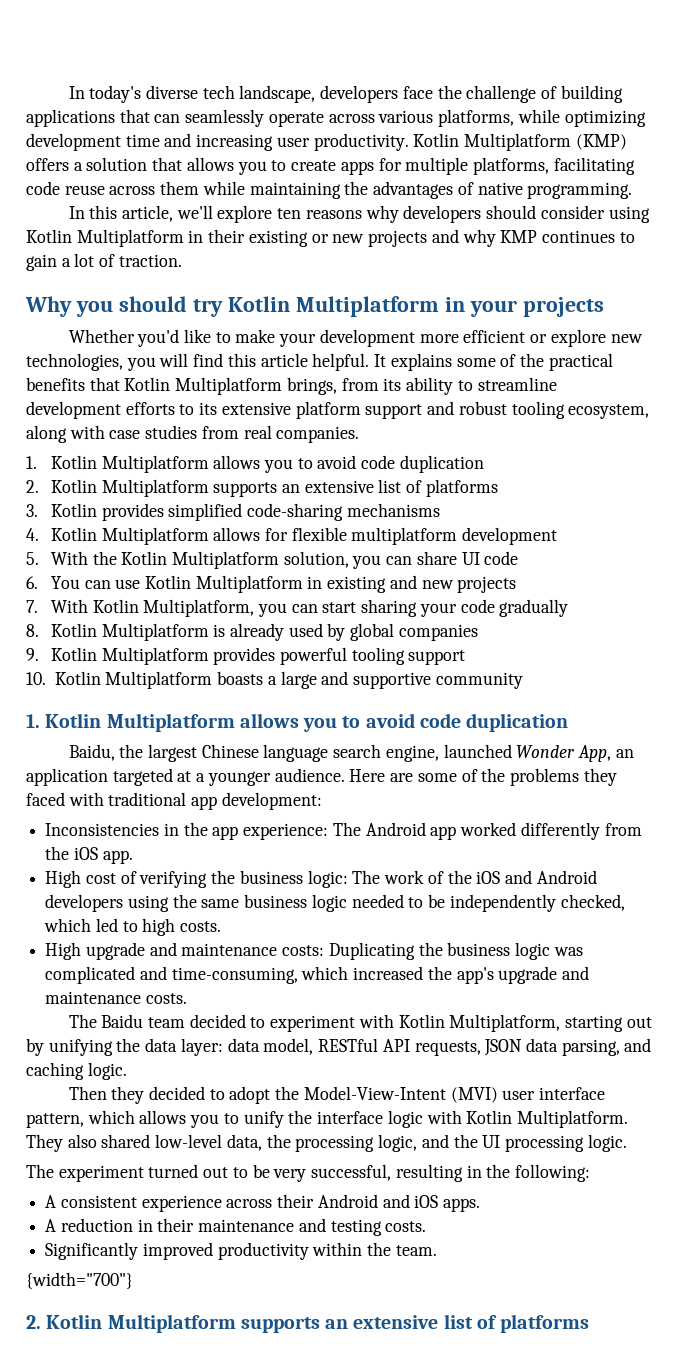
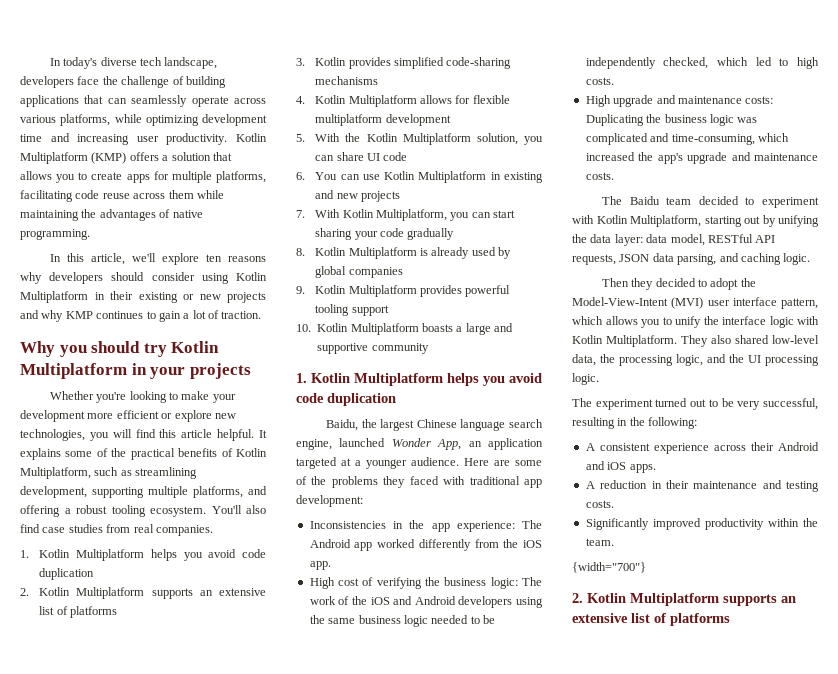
- Whether you'd like to make your development more efficient or explore new technologies, you will find this article helpful.
+ Whether you're looking to make your development more efficient or explore new technologies, you will find this article helpful.
- It explains some of the practical benefits that Kotlin Multiplatform brings, from its ability to streamline development efforts to its extensive platform support and robust tooling ecosystem, along with case studies from real companies.
- 1. Kotlin Multiplatform allows you to avoid code duplication
+ It explains some of the practical benefits of Kotlin Multiplatform, such as streamlining development, supporting multiple platforms, and offering a robust tooling ecosystem. You'll also find case studies from real companies.
+ 1. Kotlin Multiplatform helps you avoid code duplication
  10. Kotlin Multiplatform boasts a large and supportive community
- 1. Kotlin Multiplatform allows you to avoid code duplication
+ 1. Kotlin Multiplatform helps you avoid code duplication

